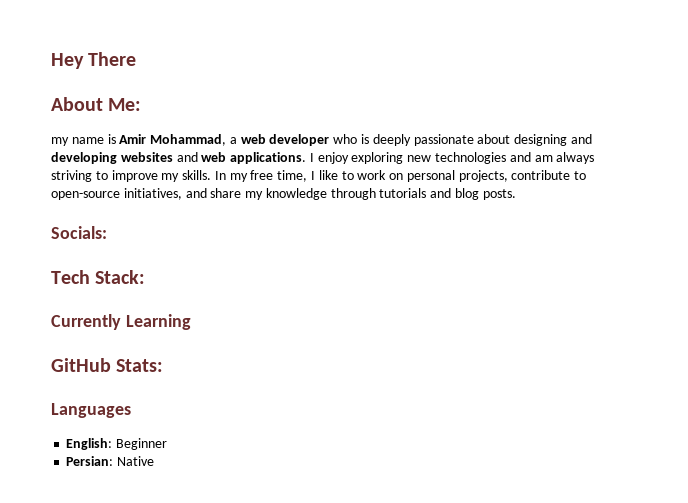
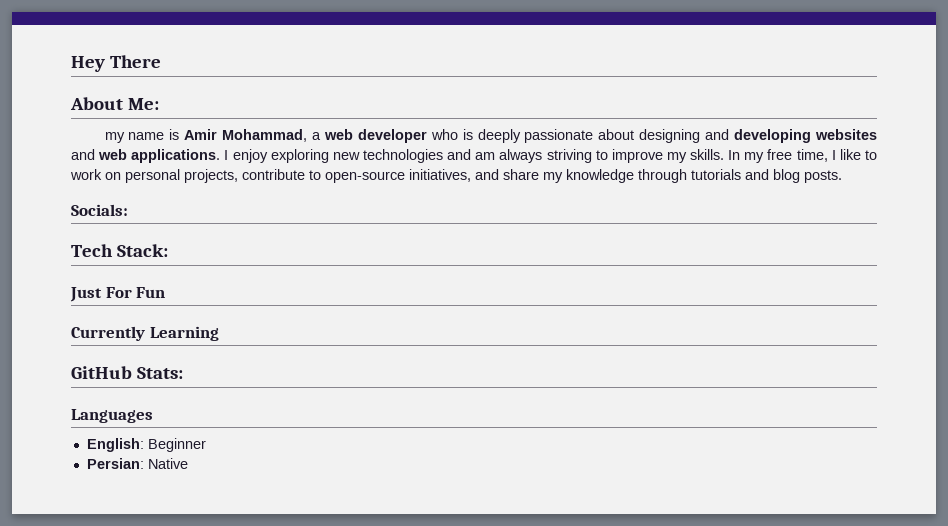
+ Just For Fun

